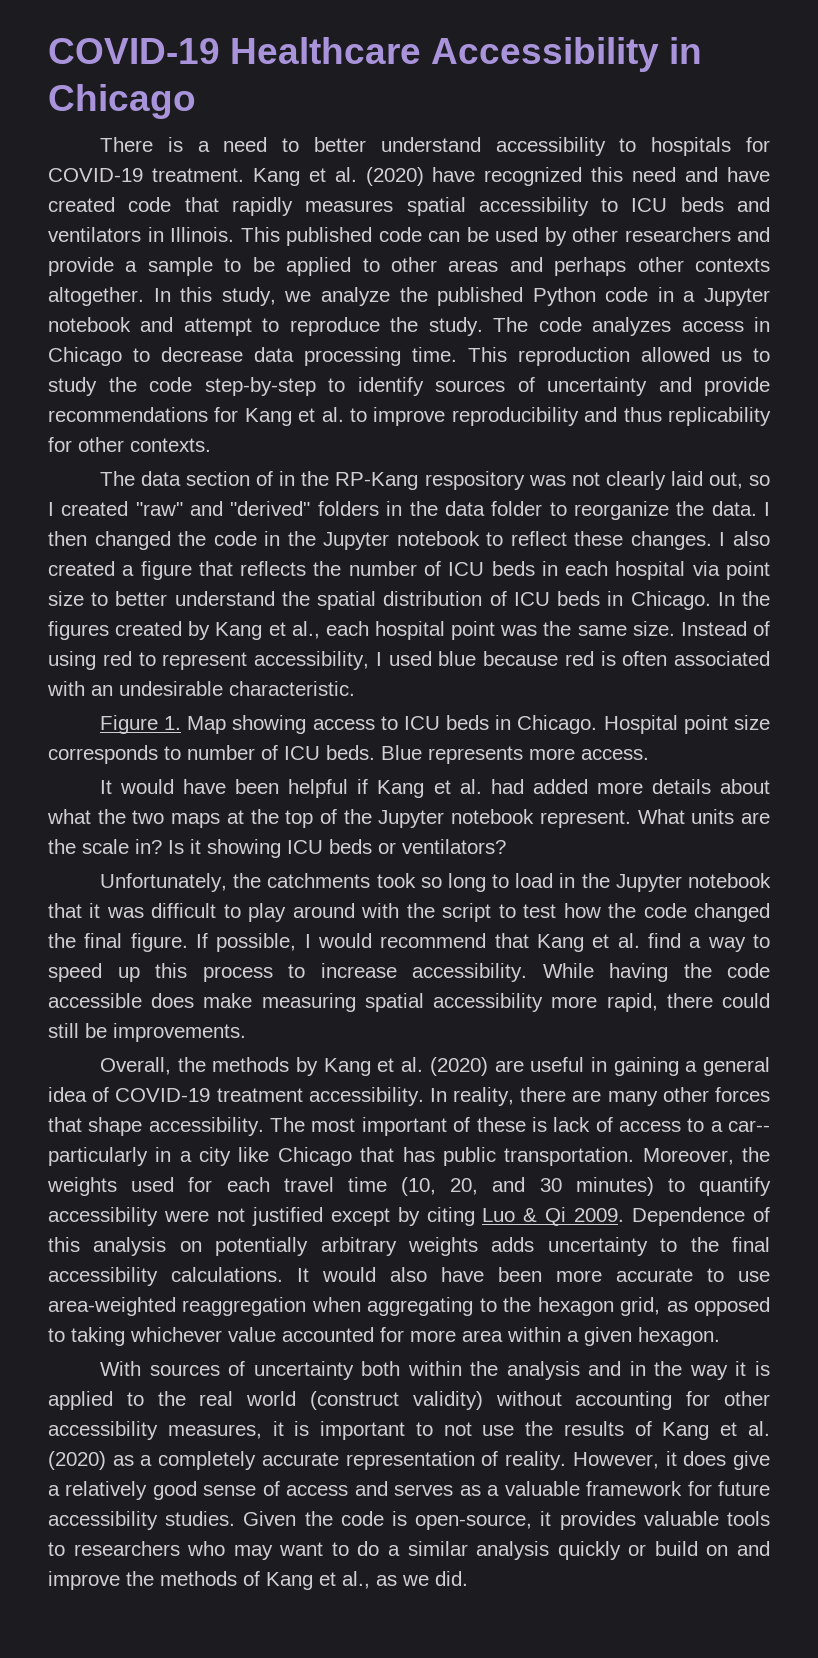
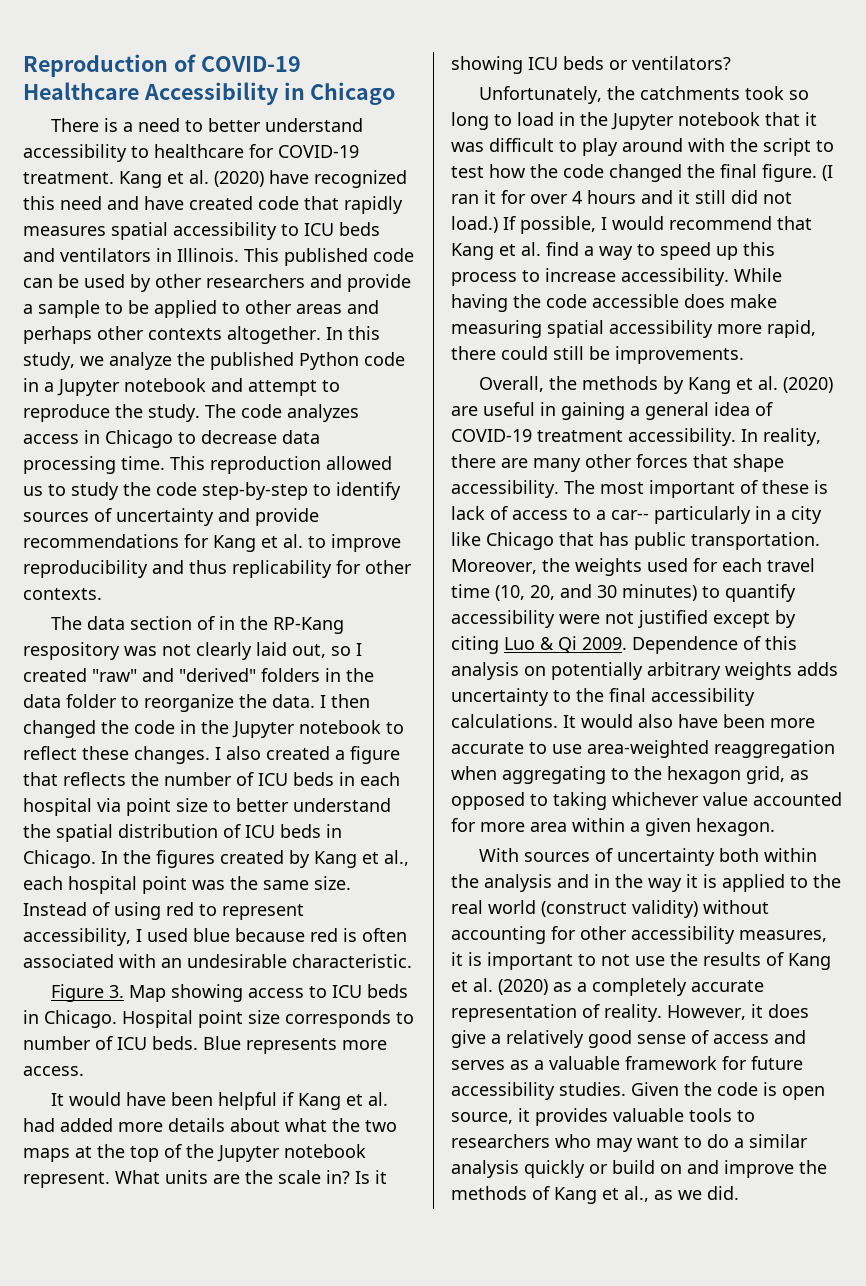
- COVID-19 Healthcare Accessibility in Chicago
+ Reproduction of COVID-19 Healthcare Accessibility in Chicago
- There is a need to better understand accessibility to hospitals for COVID-19 treatment.
+ There is a need to better understand accessibility to healthcare for COVID-19 treatment.
- Figure 1. Map showing access to ICU beds in Chicago.
+ Figure 3. Map showing access to ICU beds in Chicago.
+ (I ran it for over 4 hours and it still did not load.)
- Given the code is open-source, it provides valuable tools to researchers who may want to do a similar analysis quickly or build on and improve the methods of Kang et al., as we did.
+ Given the code is open source, it provides valuable tools to researchers who may want to do a similar analysis quickly or build on and improve the methods of Kang et al., as we did.

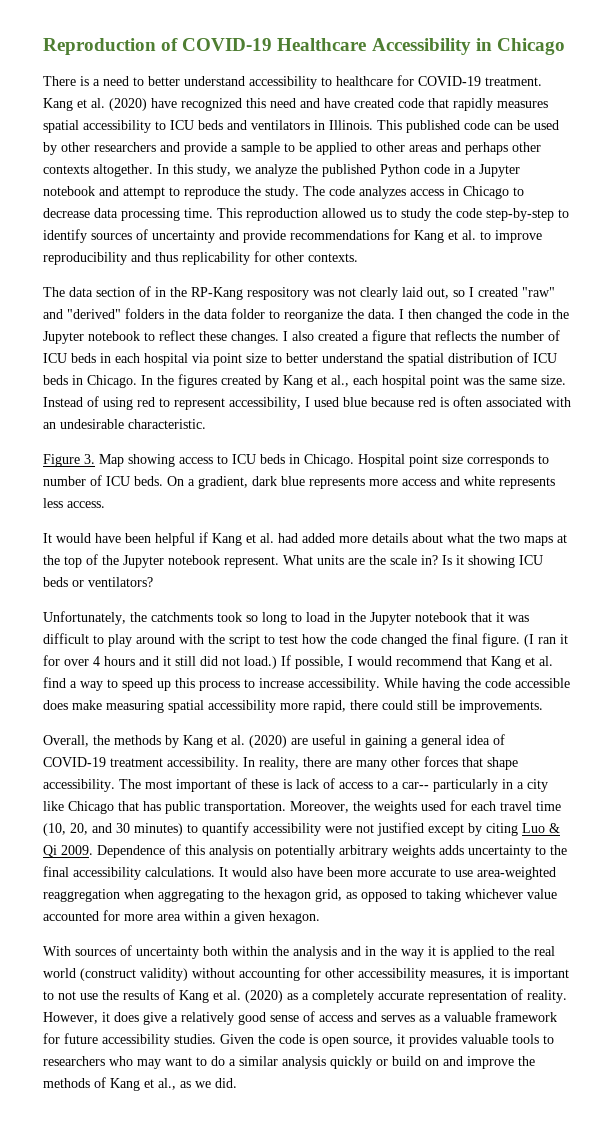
- Blue represents more access.
+ On a gradient, dark blue represents more access and white represents less access.

